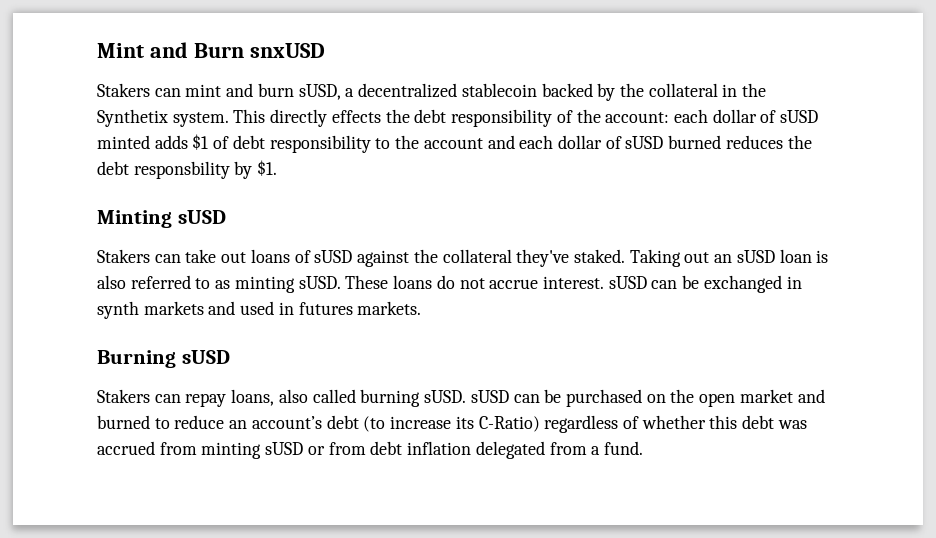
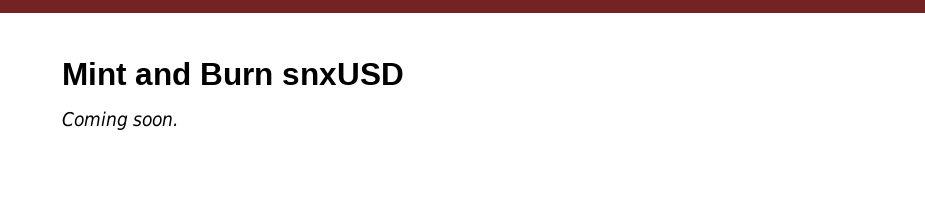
- Stakers can mint and burn sUSD, a decentralized stablecoin backed by the collateral in the Synthetix system. This directly effects the debt responsibility of the account: each dollar of sUSD minted adds $1 of debt responsibility to the account and each dollar of sUSD burned reduces the debt responsbility by $1.
- Minting sUSD
- Stakers can take out loans of sUSD against the collateral they've staked. Taking out an sUSD loan is also referred to as minting sUSD. These loans do not accrue interest. sUSD can be exchanged in synth markets and used in futures markets.
- Burning sUSD
- Stakers can repay loans, also called burning sUSD. sUSD can be purchased on the open market and burned to reduce an account’s debt (to increase its C-Ratio) regardless of whether this debt was accrued from minting sUSD or from debt inflation delegated from a fund.
+ Coming soon.

